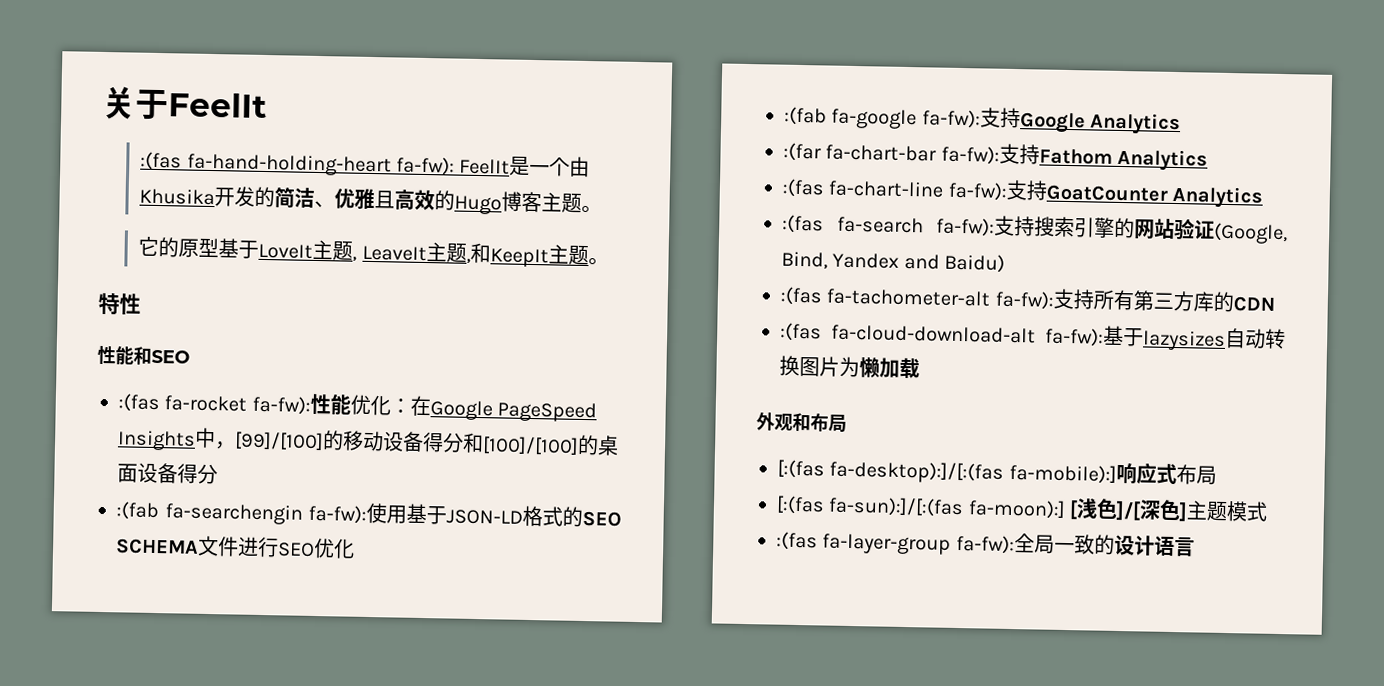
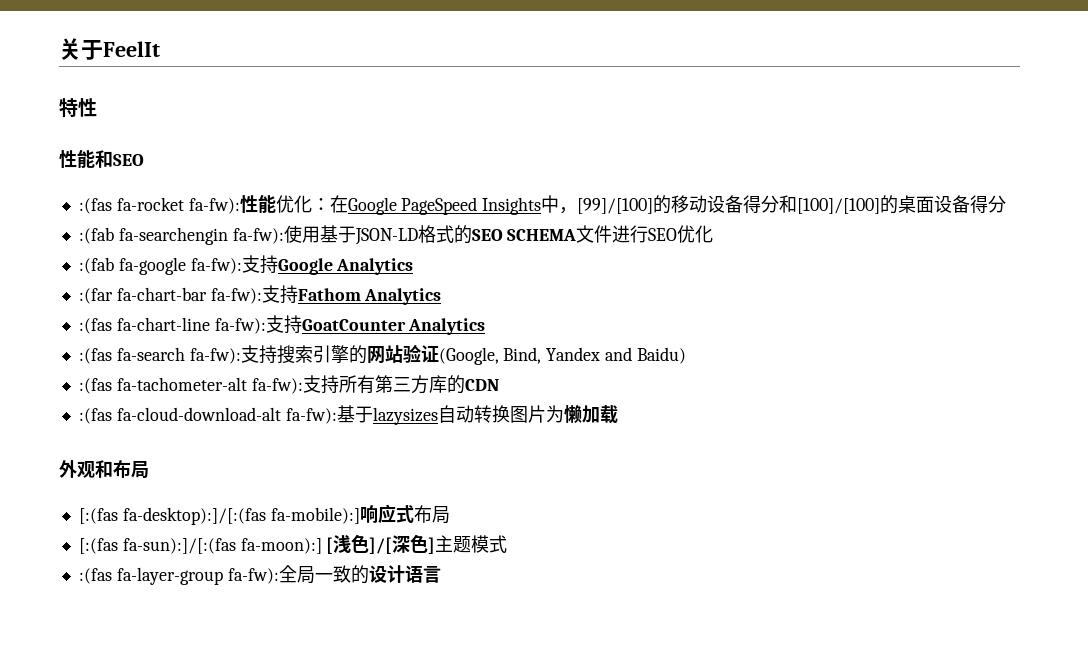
- :(fas fa-hand-holding-heart fa-fw): FeelIt是一个由Khusika开发的简洁、优雅且高效的Hugo博客主题。
- 它的原型基于LoveIt主题, LeaveIt主题,和KeepIt主题。

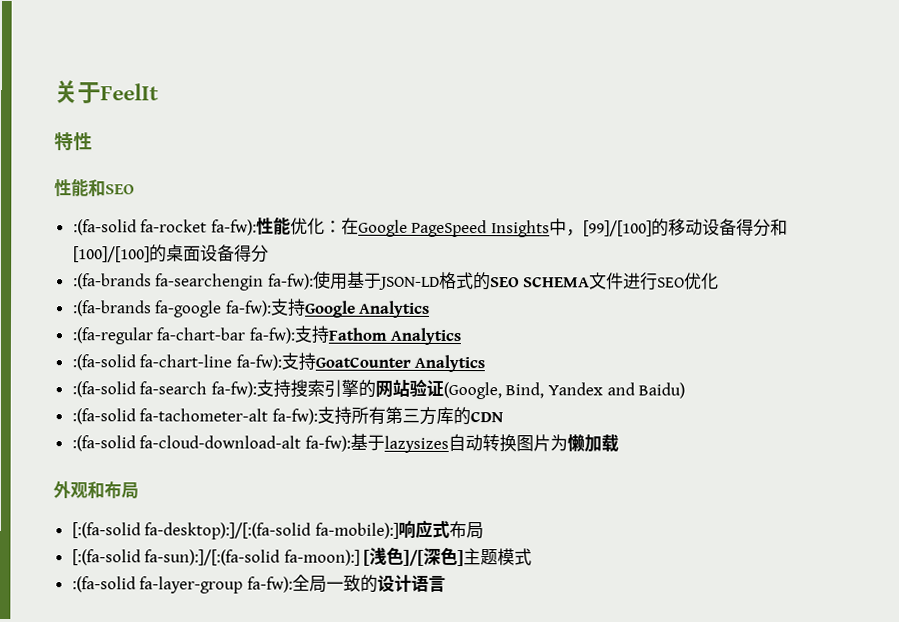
- :(fas fa-rocket fa-fw):性能优化：在Google PageSpeed Insights中，[99]/[100]的移动设备得分和[100]/[100]的桌面设备得分
+ :(fa-solid fa-rocket fa-fw):性能优化：在Google PageSpeed Insights中，[99]/[100]的移动设备得分和[100]/[100]的桌面设备得分
- :(fab fa-searchengin fa-fw):使用基于JSON-LD格式的SEO SCHEMA文件进行SEO优化
+ :(fa-brands fa-searchengin fa-fw):使用基于JSON-LD格式的SEO SCHEMA文件进行SEO优化
- :(fab fa-google fa-fw):支持Google Analytics
+ :(fa-brands fa-google fa-fw):支持Google Analytics
- :(far fa-chart-bar fa-fw):支持Fathom Analytics
+ :(fa-regular fa-chart-bar fa-fw):支持Fathom Analytics
- :(fas fa-chart-line fa-fw):支持GoatCounter Analytics
+ :(fa-solid fa-chart-line fa-fw):支持GoatCounter Analytics
- :(fas fa-search fa-fw):支持搜索引擎的网站验证(Google, Bind, Yandex and Baidu)
+ :(fa-solid fa-search fa-fw):支持搜索引擎的网站验证(Google, Bind, Yandex and Baidu)
- :(fas fa-tachometer-alt fa-fw):支持所有第三方库的CDN
+ :(fa-solid fa-tachometer-alt fa-fw):支持所有第三方库的CDN
- :(fas fa-cloud-download-alt fa-fw):基于lazysizes自动转换图片为懒加载
+ :(fa-solid fa-cloud-download-alt fa-fw):基于lazysizes自动转换图片为懒加载
- [:(fas fa-desktop):]/[:(fas fa-mobile):]响应式布局
+ [:(fa-solid fa-desktop):]/[:(fa-solid fa-mobile):]响应式布局
- [:(fas fa-sun):]/[:(fas fa-moon):] [浅色]/[深色]主题模式
+ [:(fa-solid fa-sun):]/[:(fa-solid fa-moon):] [浅色]/[深色]主题模式
- :(fas fa-layer-group fa-fw):全局一致的设计语言
+ :(fa-solid fa-layer-group fa-fw):全局一致的设计语言

